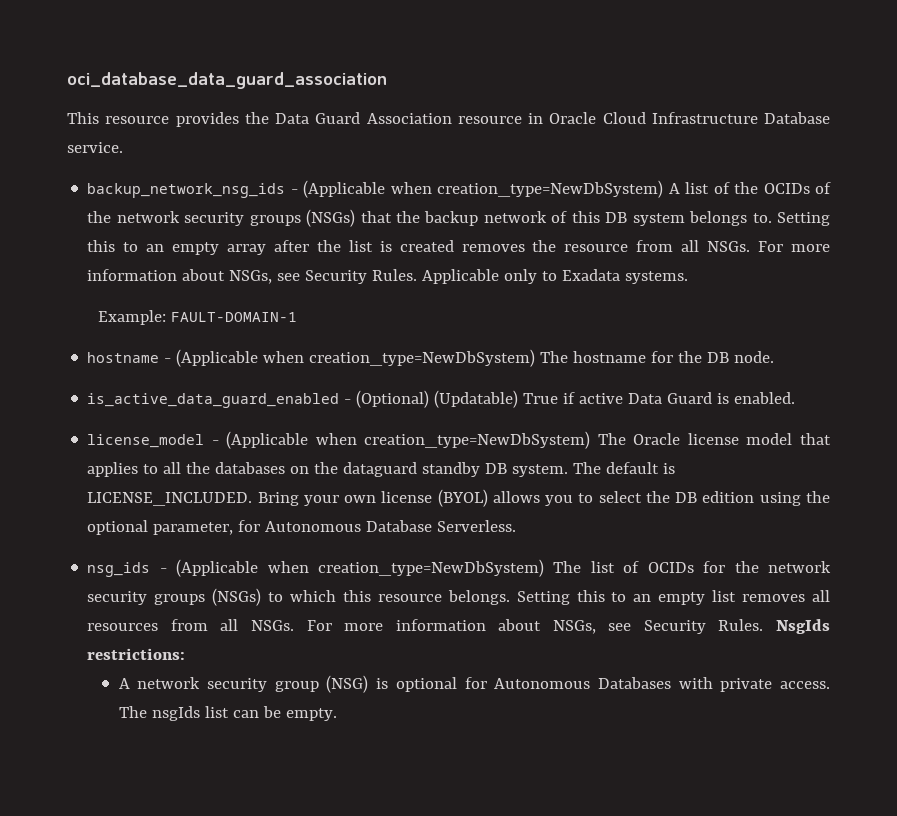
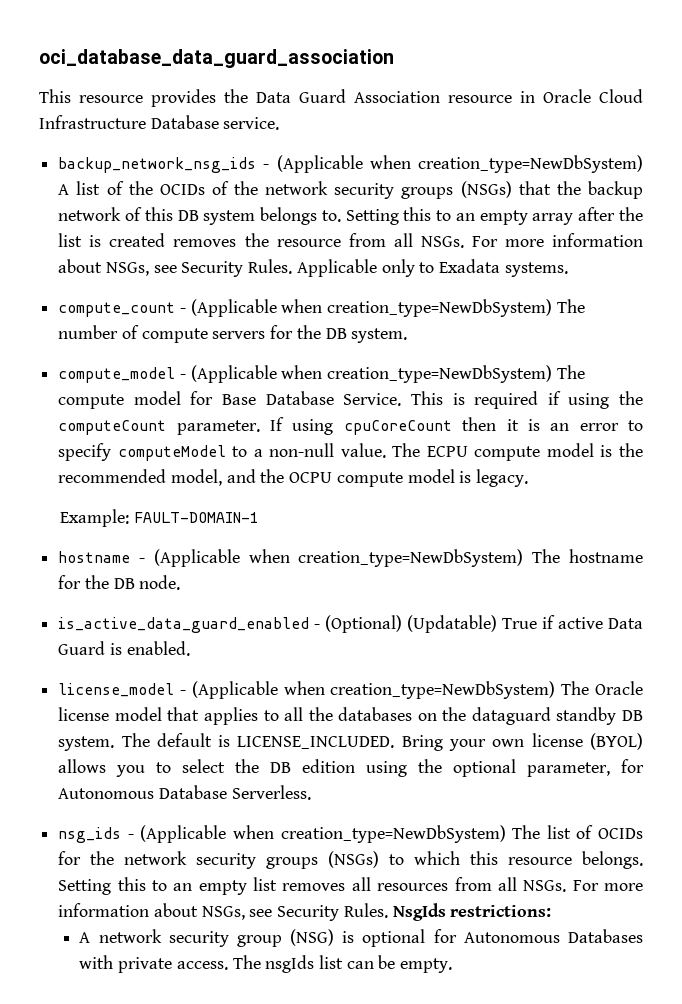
+ compute_count - (Applicable when creation_type=NewDbSystem) The number of compute servers for the DB system.
+ compute_model - (Applicable when creation_type=NewDbSystem) The compute model for Base Database Service. This is required if using the computeCount parameter. If using cpuCoreCount then it is an error to specify computeModel to a non-null value. The ECPU compute model is the recommended model, and the OCPU compute model is legacy.

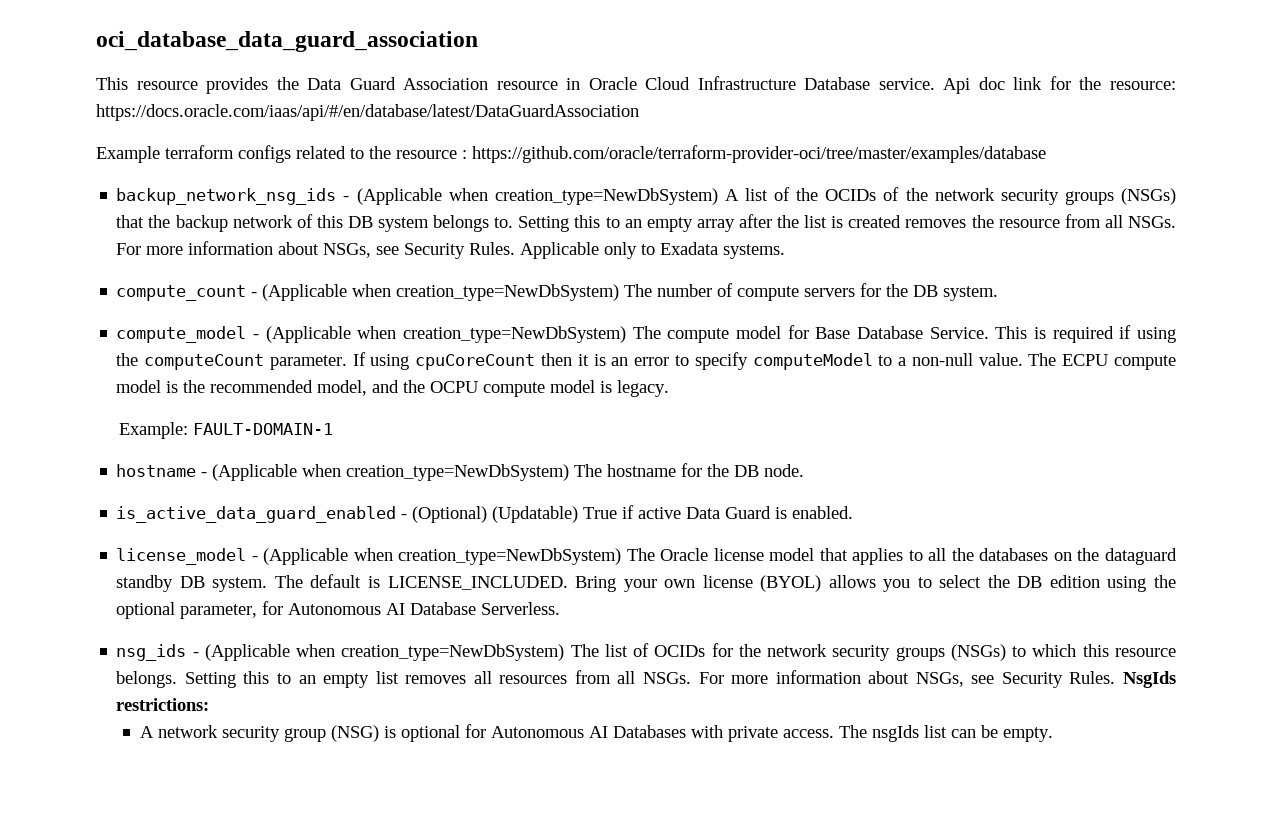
+ Api doc link for the resource: https://docs.oracle.com/iaas/api/#/en/database/latest/DataGuardAssociation
+ Example terraform configs related to the resource : https://github.com/oracle/terraform-provider-oci/tree/master/examples/database
- Bring your own license (BYOL) allows you to select the DB edition using the optional parameter, for Autonomous Database Serverless.
+ Bring your own license (BYOL) allows you to select the DB edition using the optional parameter, for Autonomous AI Database Serverless.
- A network security group (NSG) is optional for Autonomous Databases with private access.
+ A network security group (NSG) is optional for Autonomous AI Databases with private access.

